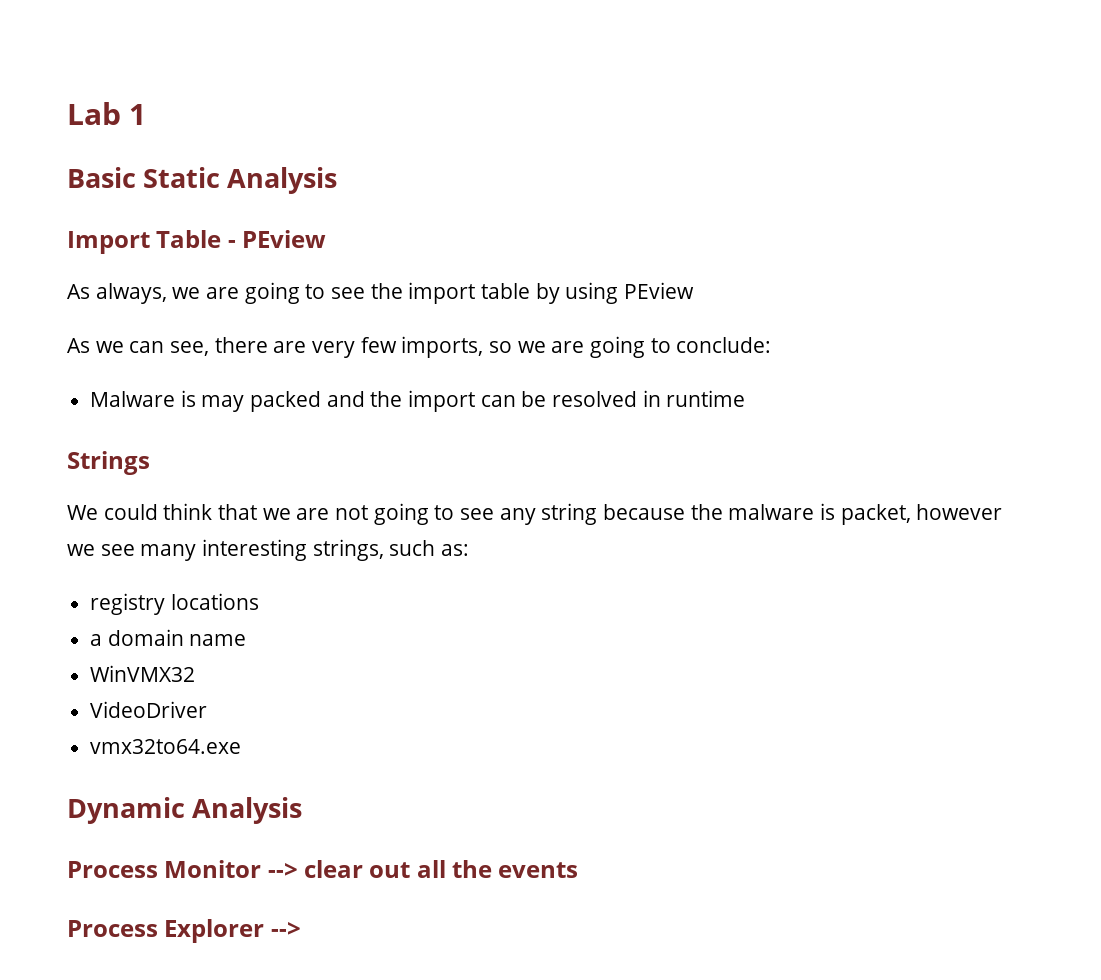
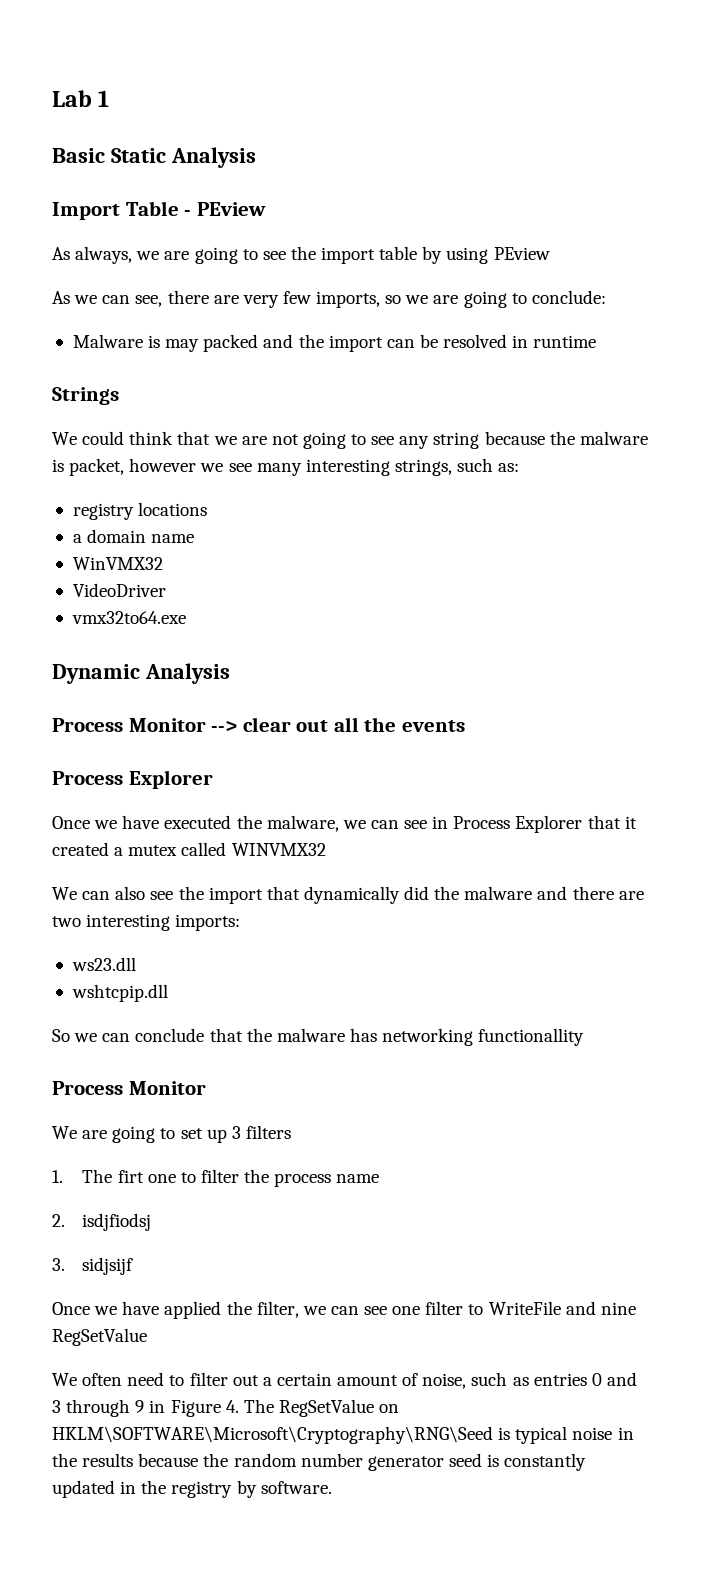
  Process Monitor --> clear out all the events
- Process Explorer -->
+ Process Explorer
+ Once we have executed the malware, we can see in Process Explorer that it created a mutex called WINVMX32
+ We can also see the import that dynamically did the malware and there are two interesting imports:
+ ws23.dll
+ wshtcpip.dll
+ So we can conclude that the malware has networking functionallity
+ Process Monitor
+ We are going to set up 3 filters
+ 1. The firt one to filter the process name
+ 2. isdjfiodsj
+ 3. sidjsijf
+ Once we have applied the filter, we can see one filter to WriteFile and nine RegSetValue
+ We often need to filter out a certain amount of noise, such as entries 0 and 3 through 9 in Figure 4. The RegSetValue on HKLM\SOFTWARE\Microsoft\Cryptography\RNG\Seed is typical noise in the results because the random number generator seed is constantly updated in the registry by software.

